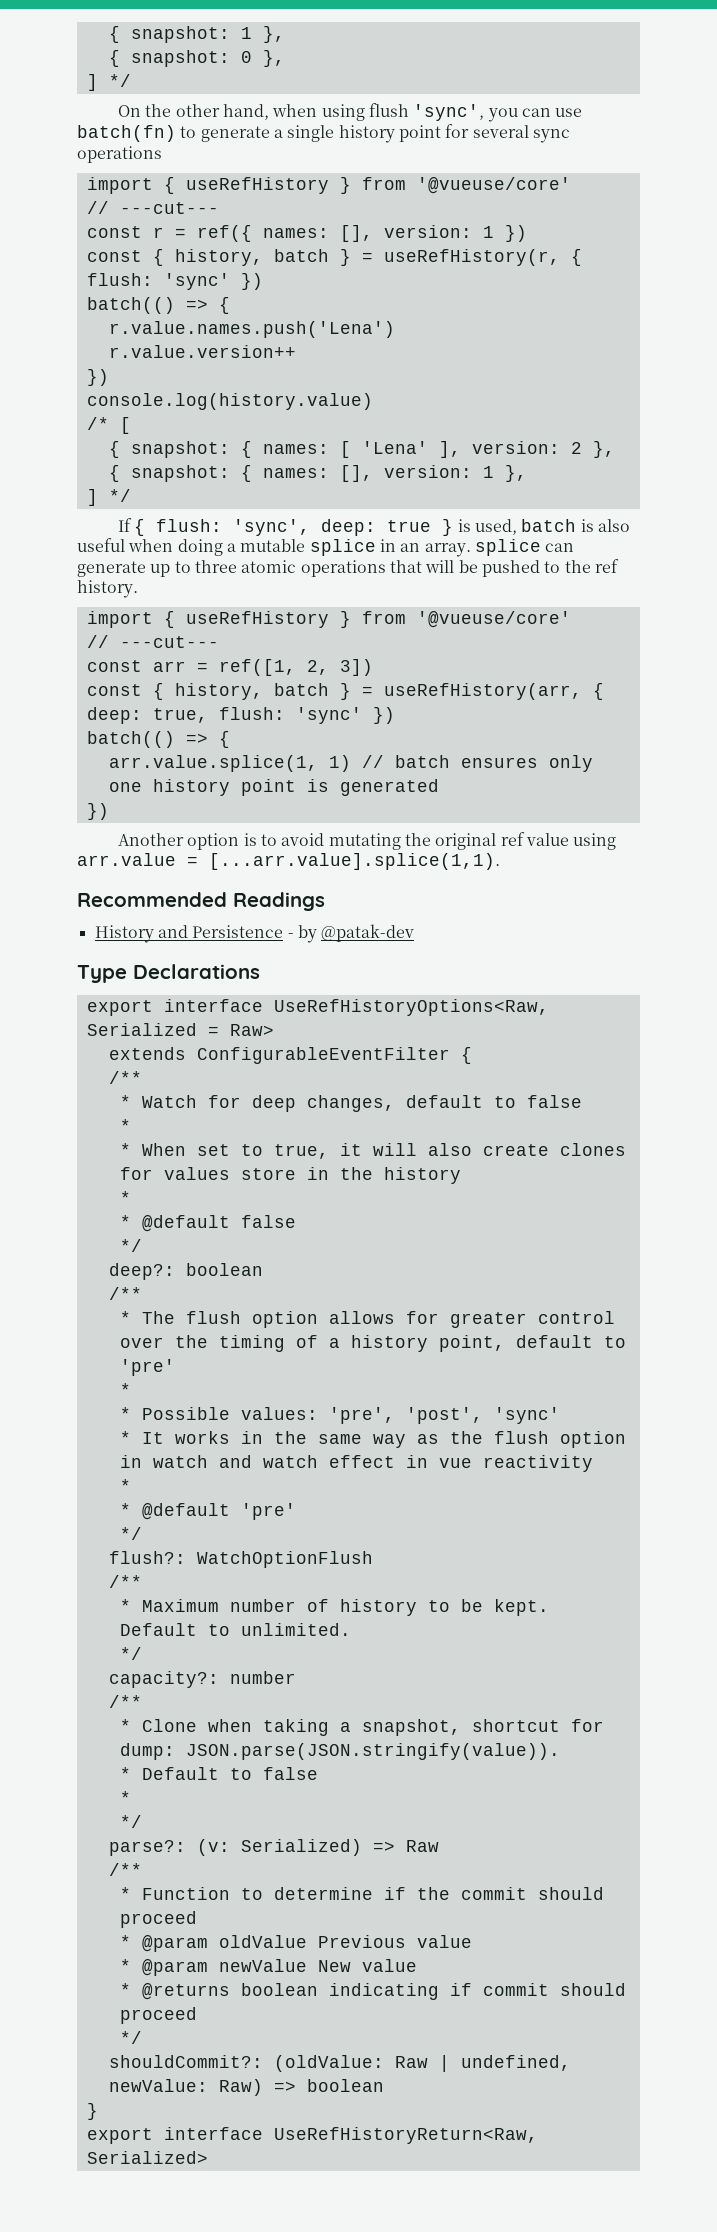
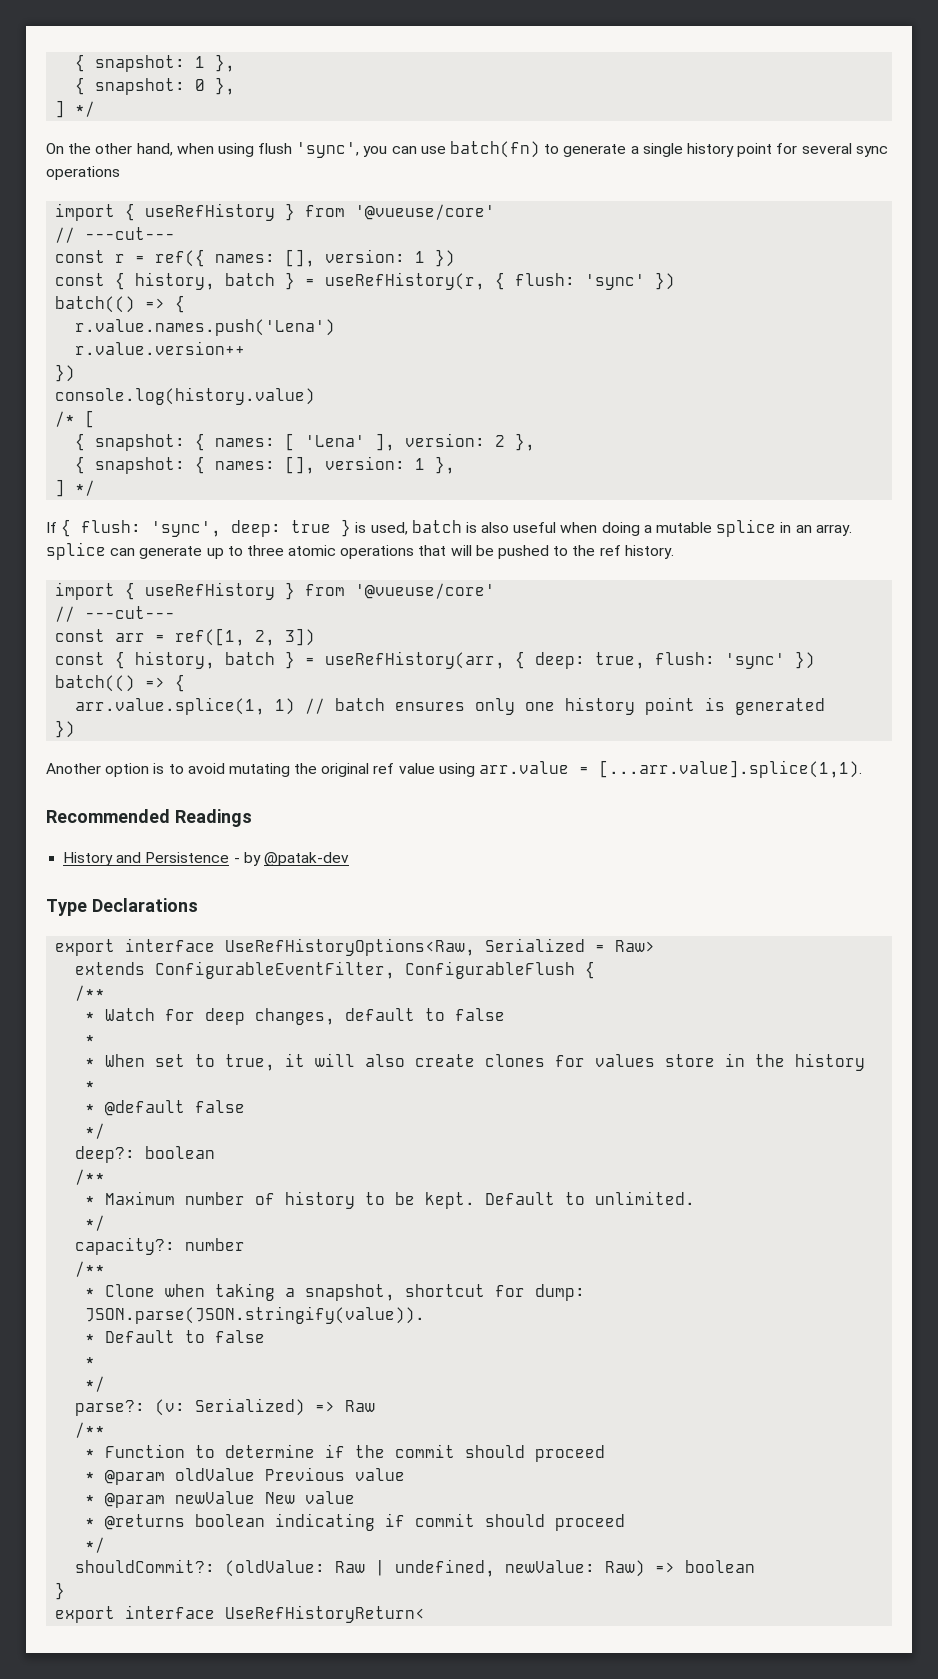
- extends ConfigurableEventFilter {
+ extends ConfigurableEventFilter, ConfigurableFlush {
- * The flush option allows for greater control over the timing of a history point, default to 'pre'
- *
- * Possible values: 'pre', 'post', 'sync'
- * It works in the same way as the flush option in watch and watch effect in vue reactivity
- *
- * @default 'pre'
- */
- flush?: WatchOptionFlush
- /**
- export interface UseRefHistoryReturn<Raw, Serialized>
+ export interface UseRefHistoryReturn<

